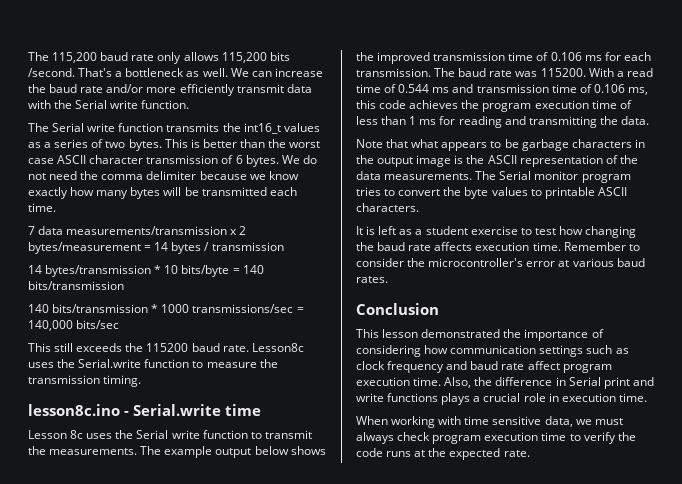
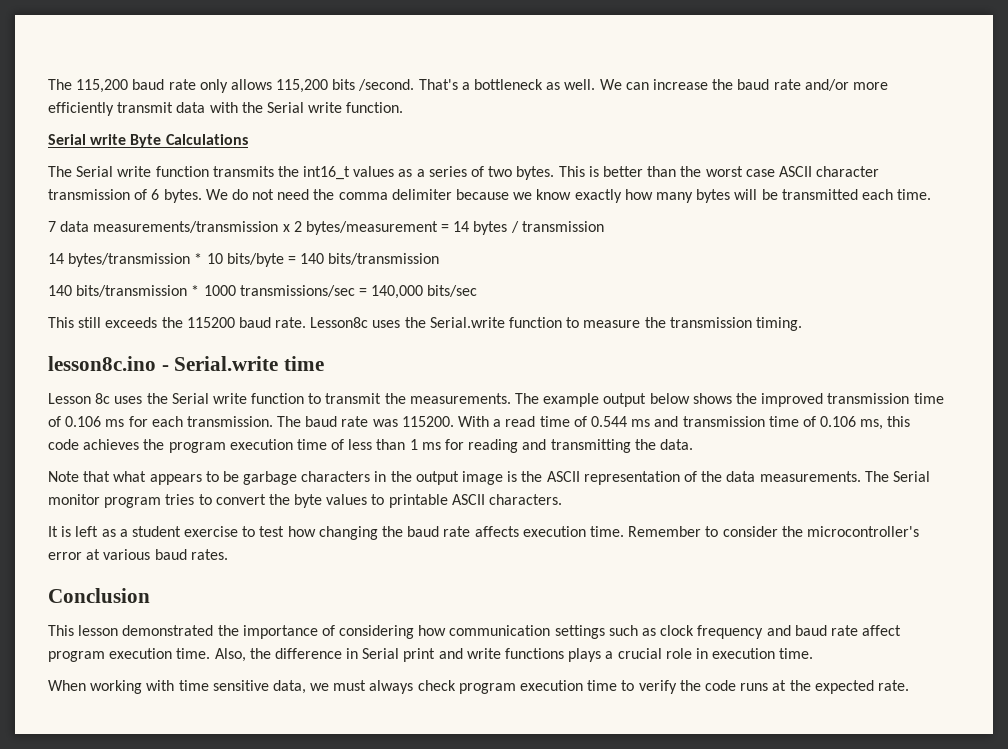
+ Serial write Byte Calculations

